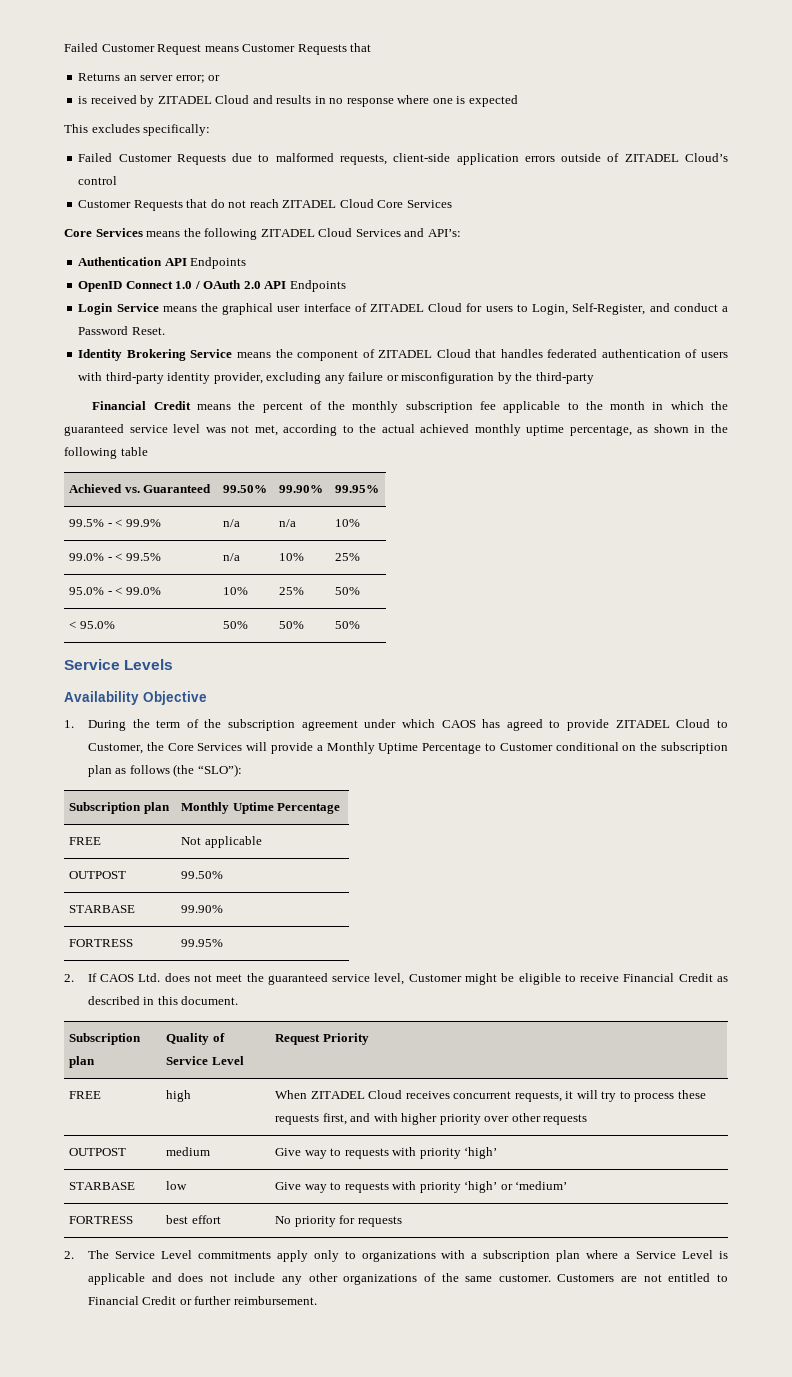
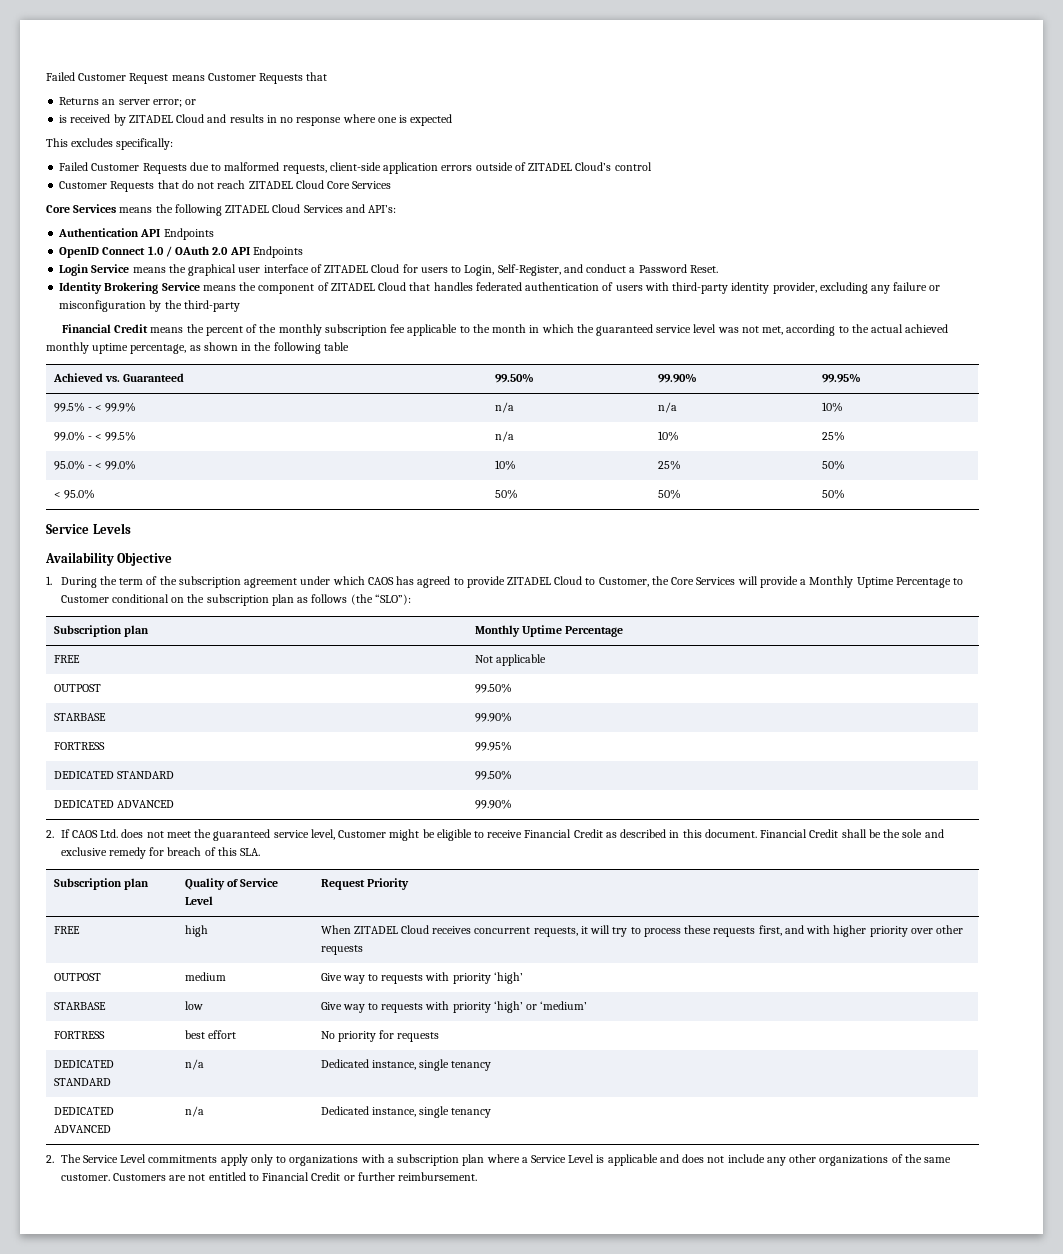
+ DEDICATED STANDARD | 99.50%
+ DEDICATED ADVANCED | 99.90%
+ Financial Credit shall be the sole and exclusive remedy for breach of this SLA.
+ DEDICATED STANDARD | n/a | Dedicated instance, single tenancy
+ DEDICATED ADVANCED | n/a | Dedicated instance, single tenancy

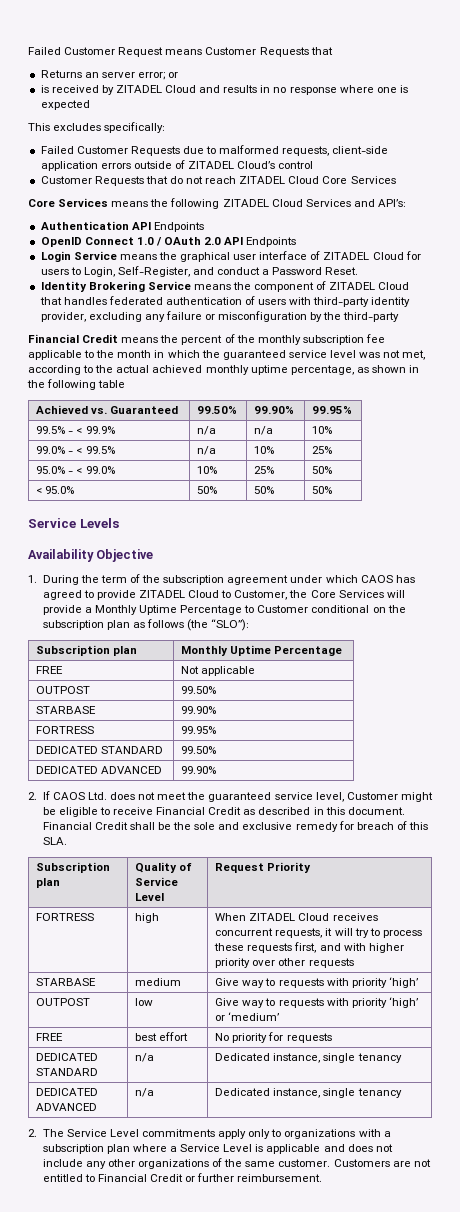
- FREE | high | When ZITADEL Cloud receives concurrent requests, it will try to process these requests first, and with higher priority over other requests
+ FORTRESS | high | When ZITADEL Cloud receives concurrent requests, it will try to process these requests first, and with higher priority over other requests
- OUTPOST | medium | Give way to requests with priority ‘high’
+ STARBASE | medium | Give way to requests with priority ‘high’
- STARBASE | low | Give way to requests with priority ‘high’ or ‘medium’
+ OUTPOST | low | Give way to requests with priority ‘high’ or ‘medium’
- FORTRESS | best effort | No priority for requests
+ FREE | best effort | No priority for requests

